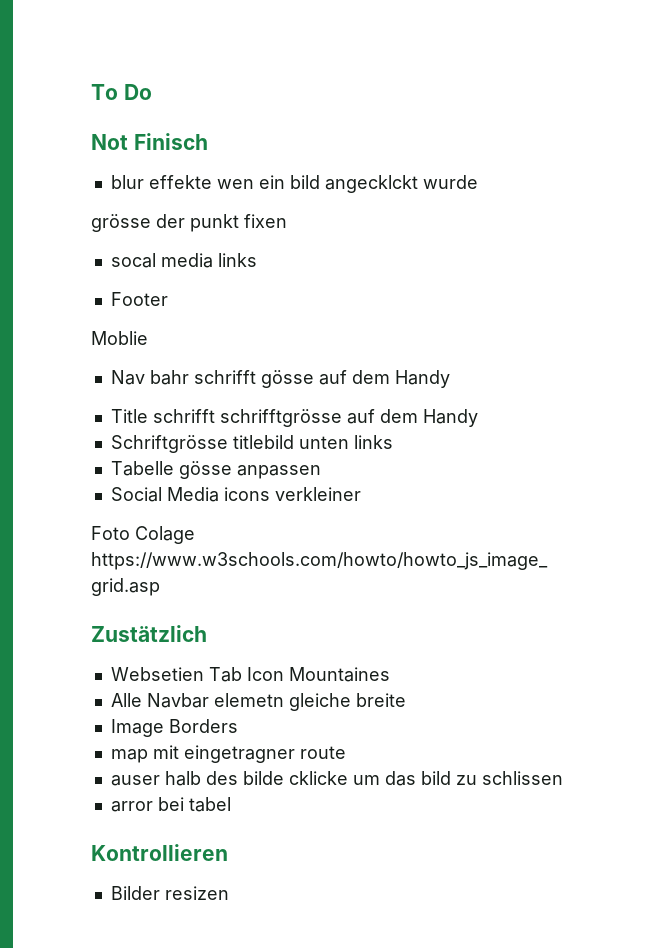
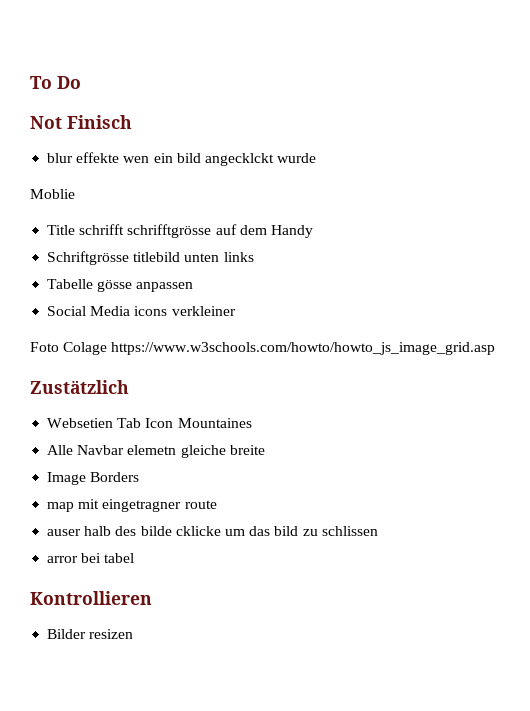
- grösse der punkt fixen
- socal media links
- Footer
  Moblie
- Nav bahr schrifft gösse auf dem Handy

